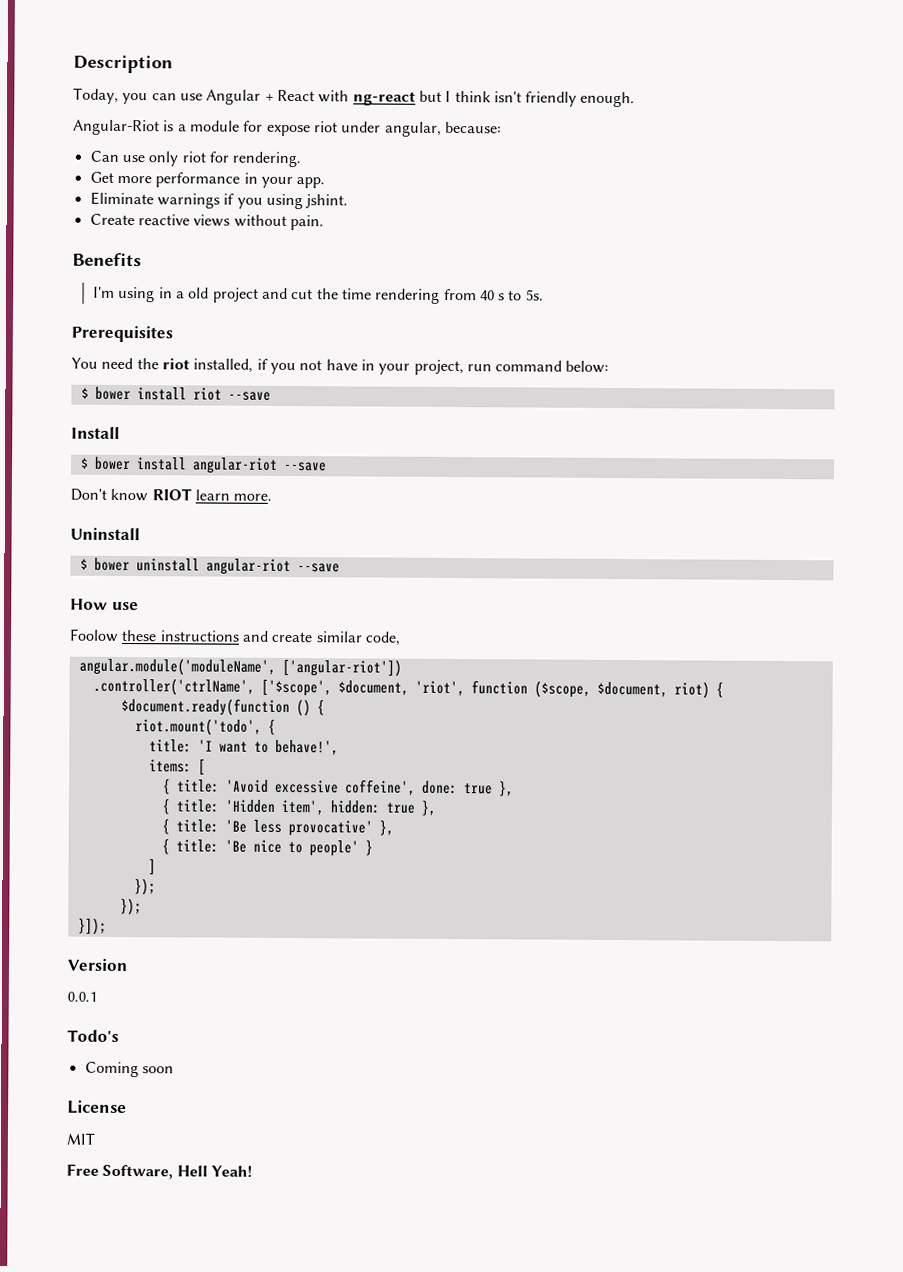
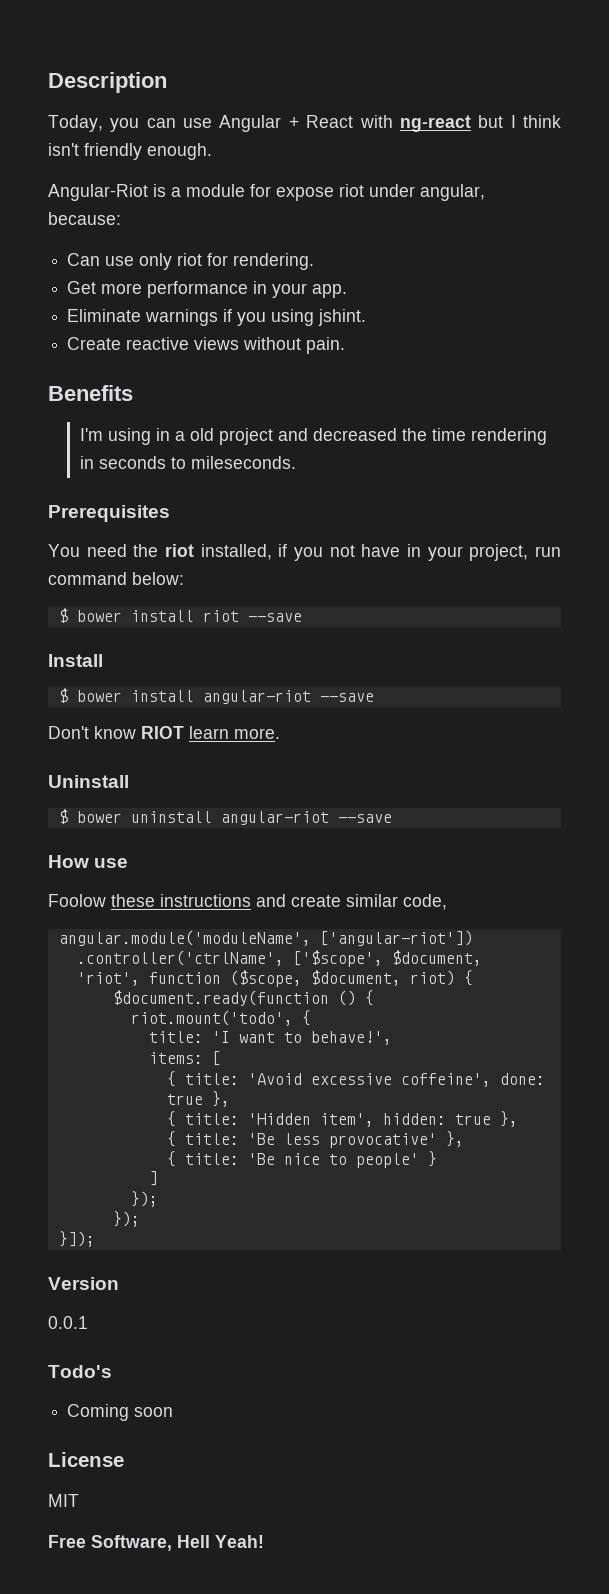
- I'm using in a old project and cut the time rendering from 40 s to 5s.
+ I'm using in a old project and decreased the time rendering in seconds to mileseconds.

